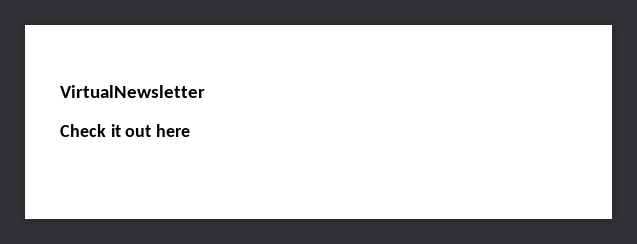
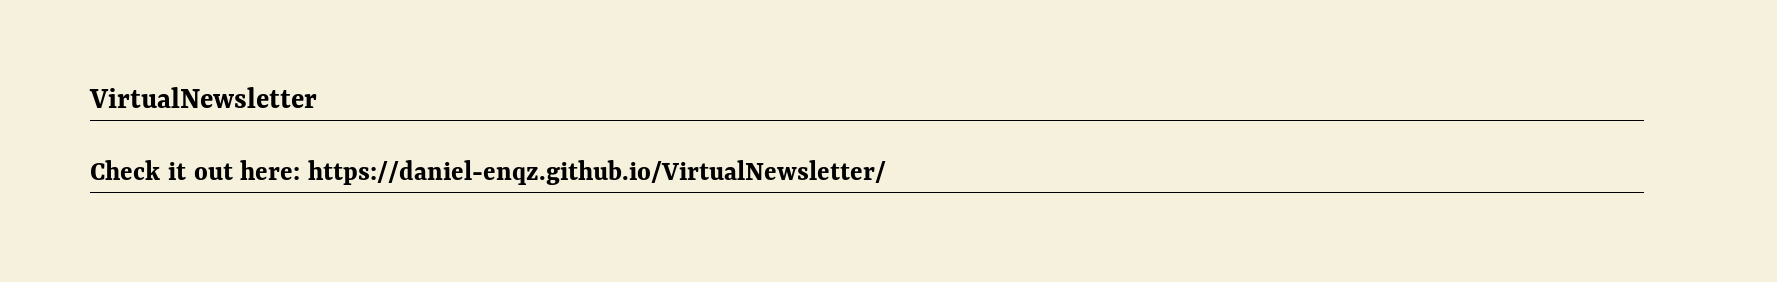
- Check it out here
+ Check it out here: https://daniel-enqz.github.io/VirtualNewsletter/

